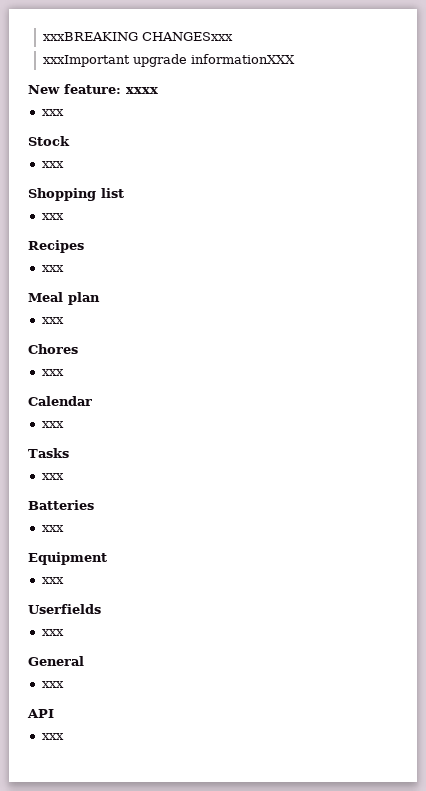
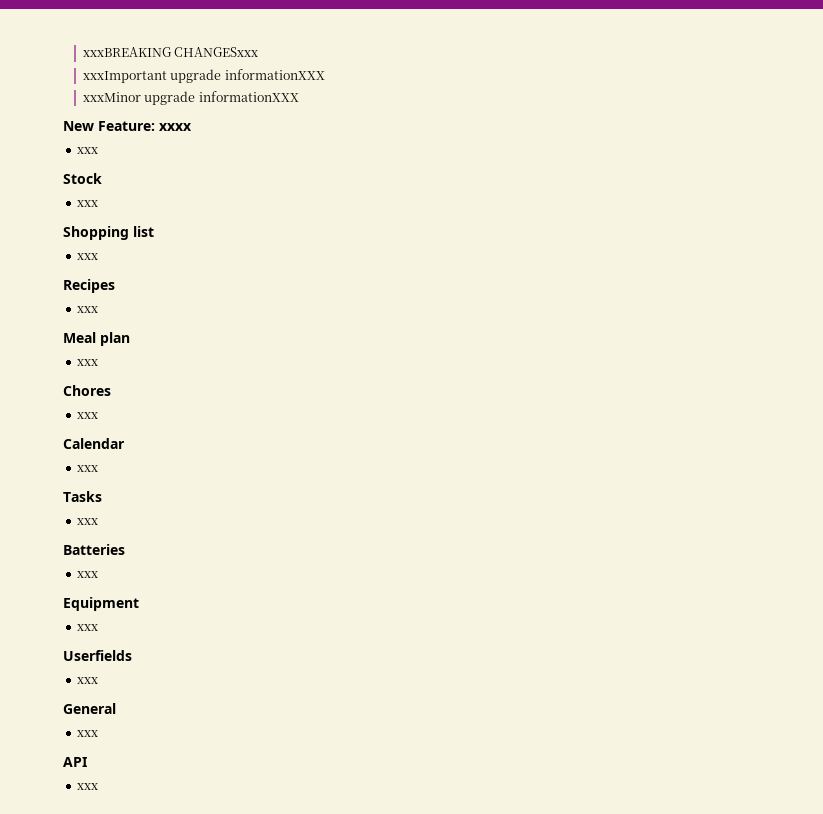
+ xxxMinor upgrade informationXXX
- New feature: xxxx
+ New Feature: xxxx

